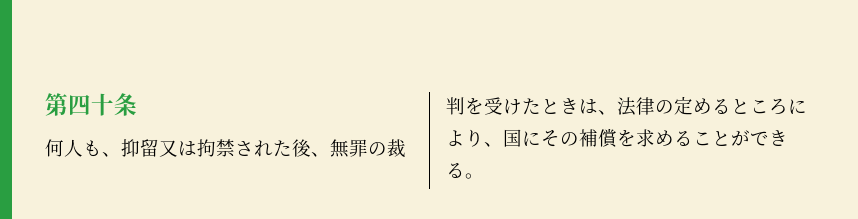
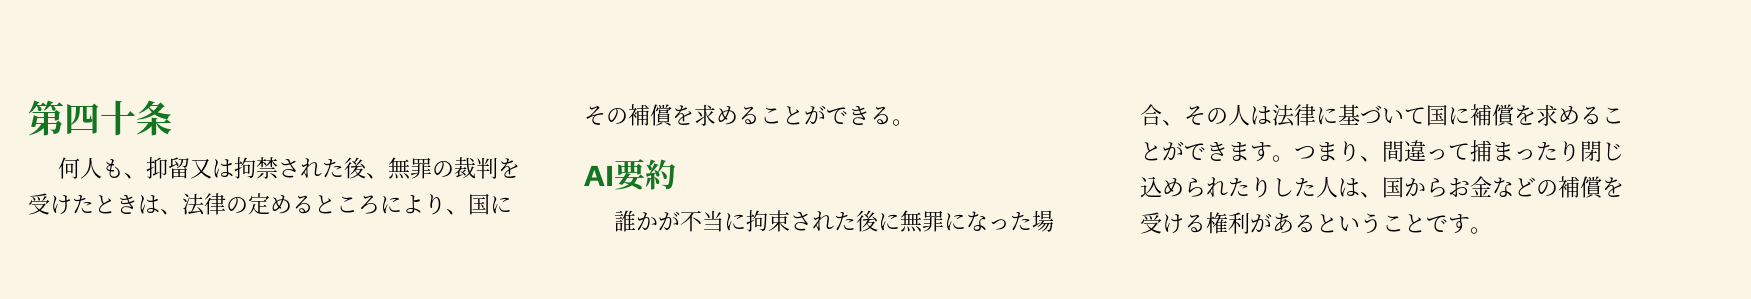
+ AI要約
+ 誰かが不当に拘束された後に無罪になった場合、その人は法律に基づいて国に補償を求めることができます。つまり、間違って捕まったり閉じ込められたりした人は、国からお金などの補償を受ける権利があるということです。

